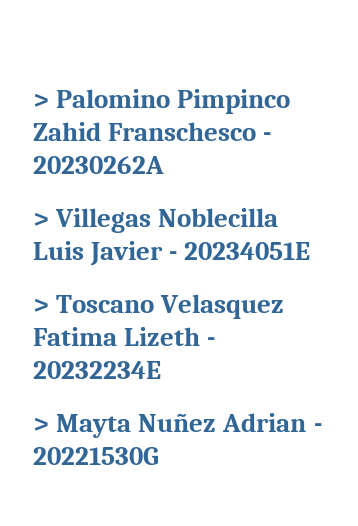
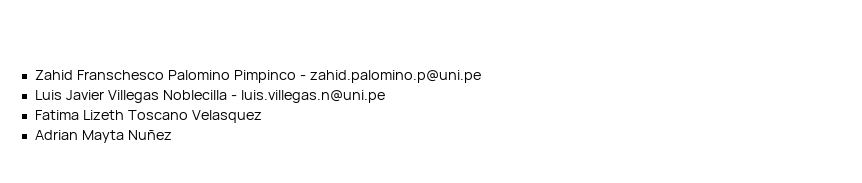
- > Palomino Pimpinco Zahid Franschesco - 20230262A
- > Villegas Noblecilla Luis Javier - 20234051E
- > Toscano Velasquez Fatima Lizeth - 20232234E
- > Mayta Nuñez Adrian - 20221530G
+ Zahid Franschesco Palomino Pimpinco - zahid.palomino.p@uni.pe
+ Luis Javier Villegas Noblecilla - luis.villegas.n@uni.pe
+ Fatima Lizeth Toscano Velasquez
+ Adrian Mayta Nuñez

